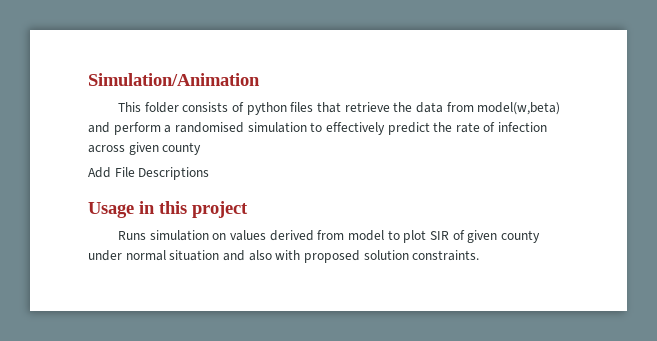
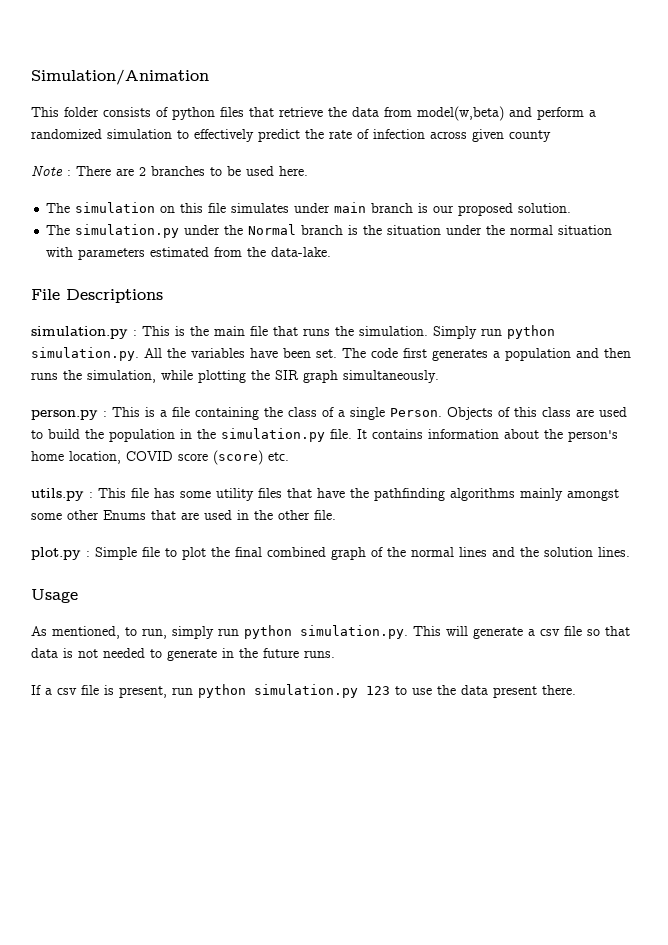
- This folder consists of python files that retrieve the data from model(w,beta) and perform a randomised simulation to effectively predict the rate of infection across given county
+ This folder consists of python files that retrieve the data from model(w,beta) and perform a randomized simulation to effectively predict the rate of infection across given county
- Add File Descriptions
- Usage in this project
- Runs simulation on values derived from model to plot SIR of given county under normal situation and also with proposed solution constraints.
+ Note : There are 2 branches to be used here.
+ The simulation on this file simulates under main branch is our proposed solution.
+ The simulation.py under the Normal branch is the situation under the normal situation with parameters estimated from the data-lake.
+ File Descriptions
+ simulation.py : This is the main file that runs the simulation. Simply run python simulation.py. All the variables have been set. The code first generates a population and then runs the simulation, while plotting the SIR graph simultaneously.
+ person.py : This is a file containing the class of a single Person. Objects of this class are used to build the population in the simulation.py file. It contains information about the person's home location, COVID score (score) etc.
+ utils.py : This file has some utility files that have the pathfinding algorithms mainly amongst some other Enums that are used in the other file.
+ plot.py : Simple file to plot the final combined graph of the normal lines and the solution lines.
+ Usage
+ As mentioned, to run, simply run python simulation.py. This will generate a csv file so that data is not needed to generate in the future runs.
+ If a csv file is present, run python simulation.py 123 to use the data present there.

